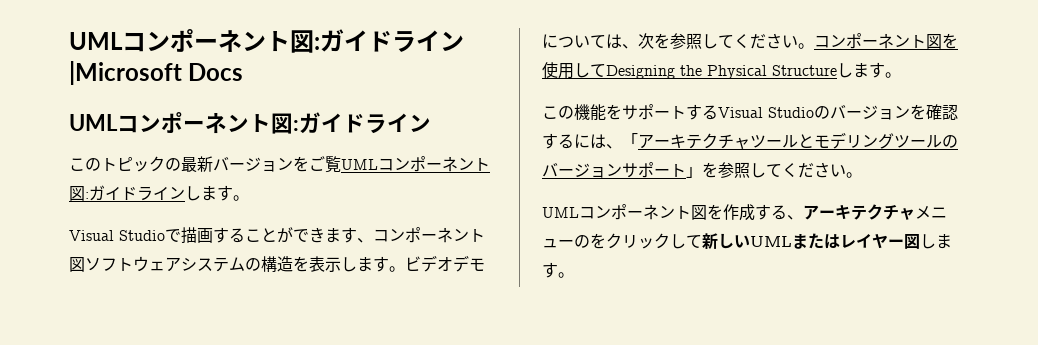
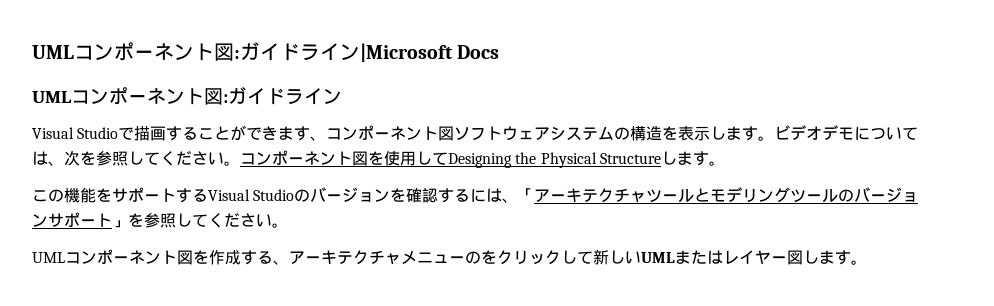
- このトピックの最新バージョンをご覧UMLコンポーネント図:ガイドラインします。

